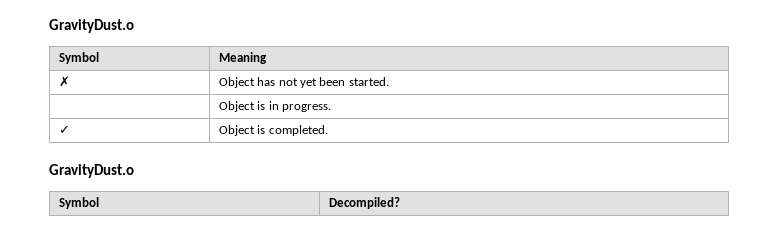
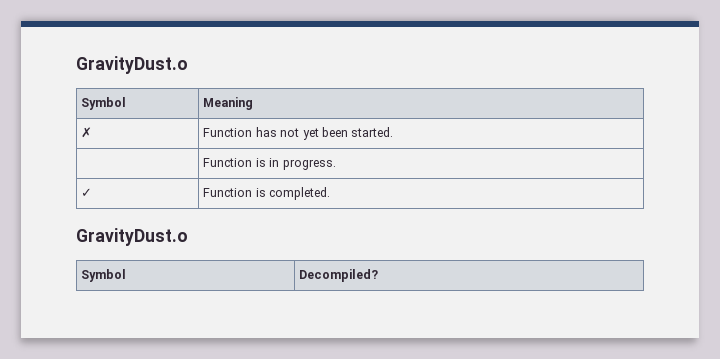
- ✗ | Object has not yet been started.
+ ✗ | Function has not yet been started.
- | Object is in progress.
+ | Function is in progress.
- ✓ | Object is completed.
+ ✓ | Function is completed.

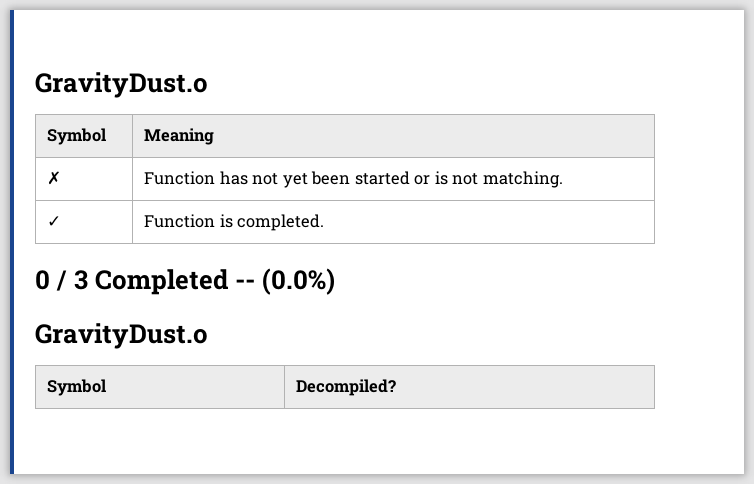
- ✗ | Function has not yet been started.
- | Function is in progress.
+ ✗ | Function has not yet been started or is not matching.
+ 0 / 3 Completed -- (0.0%)

